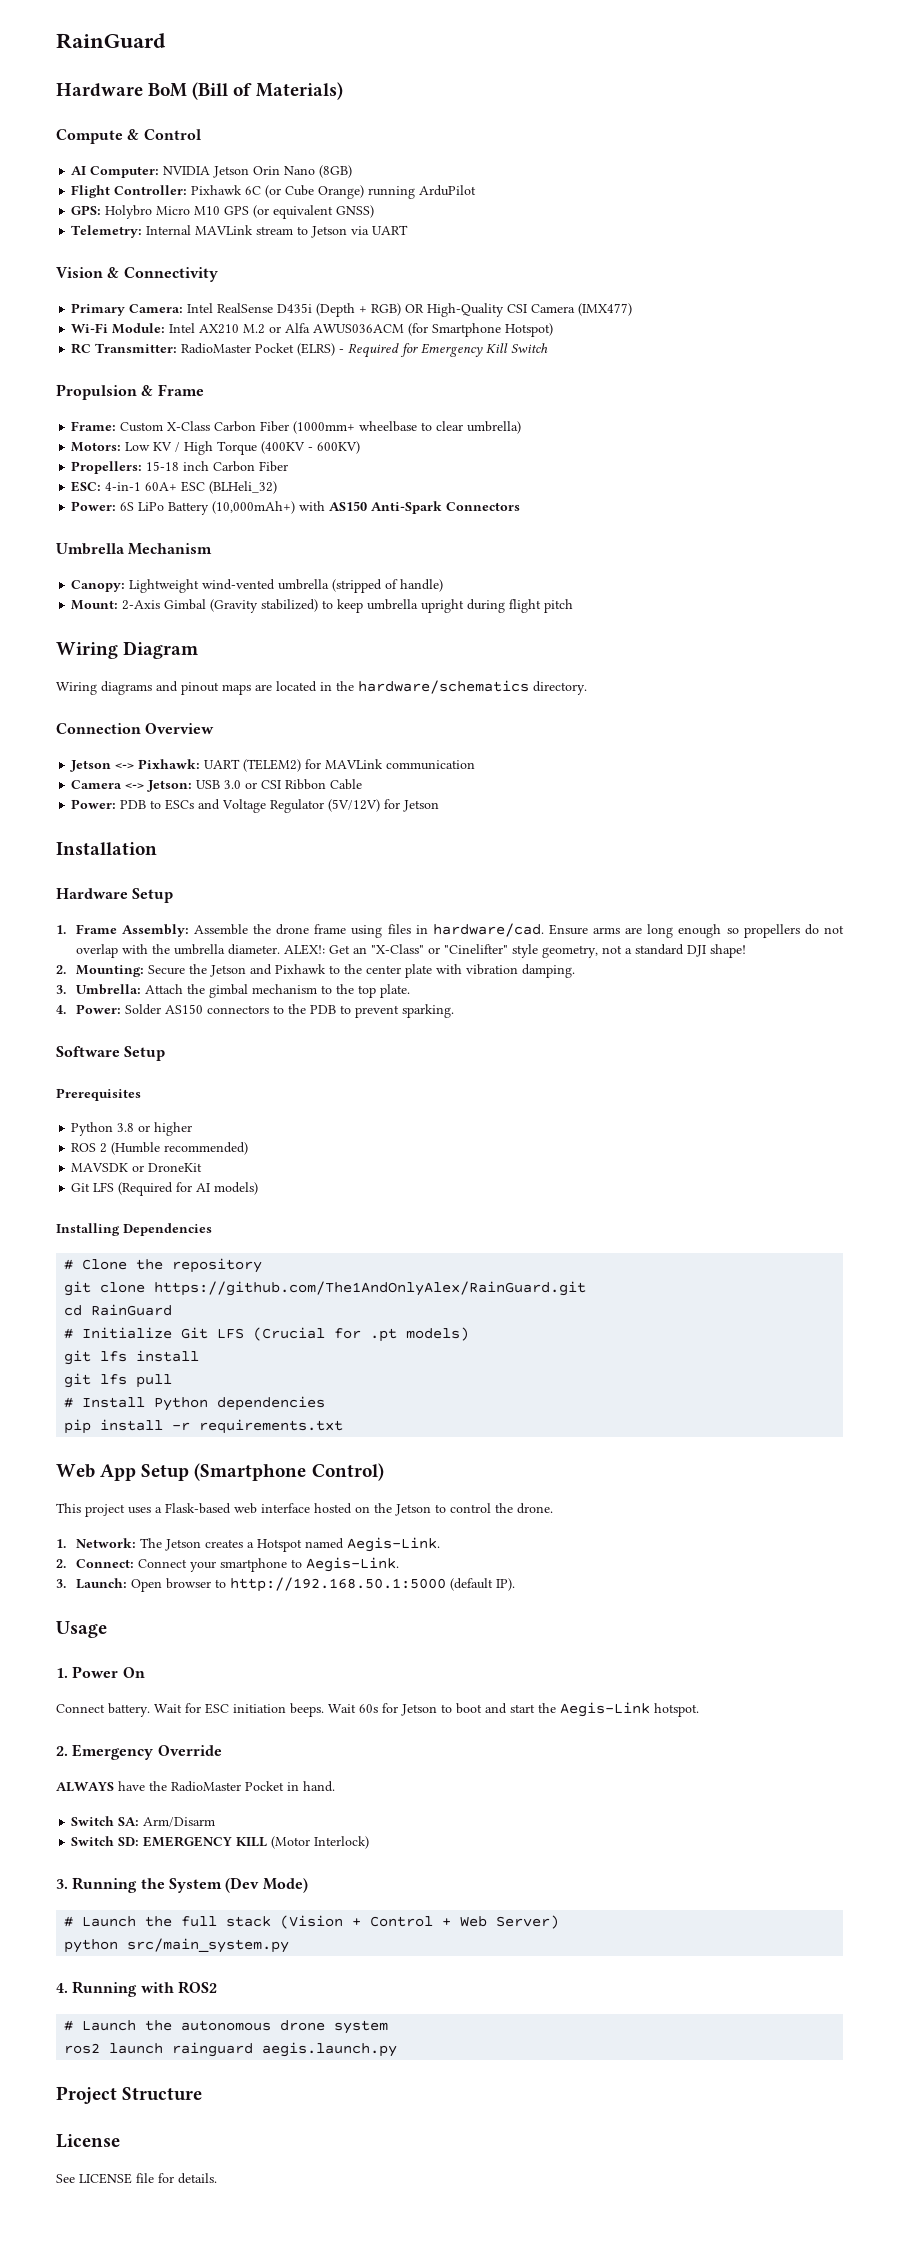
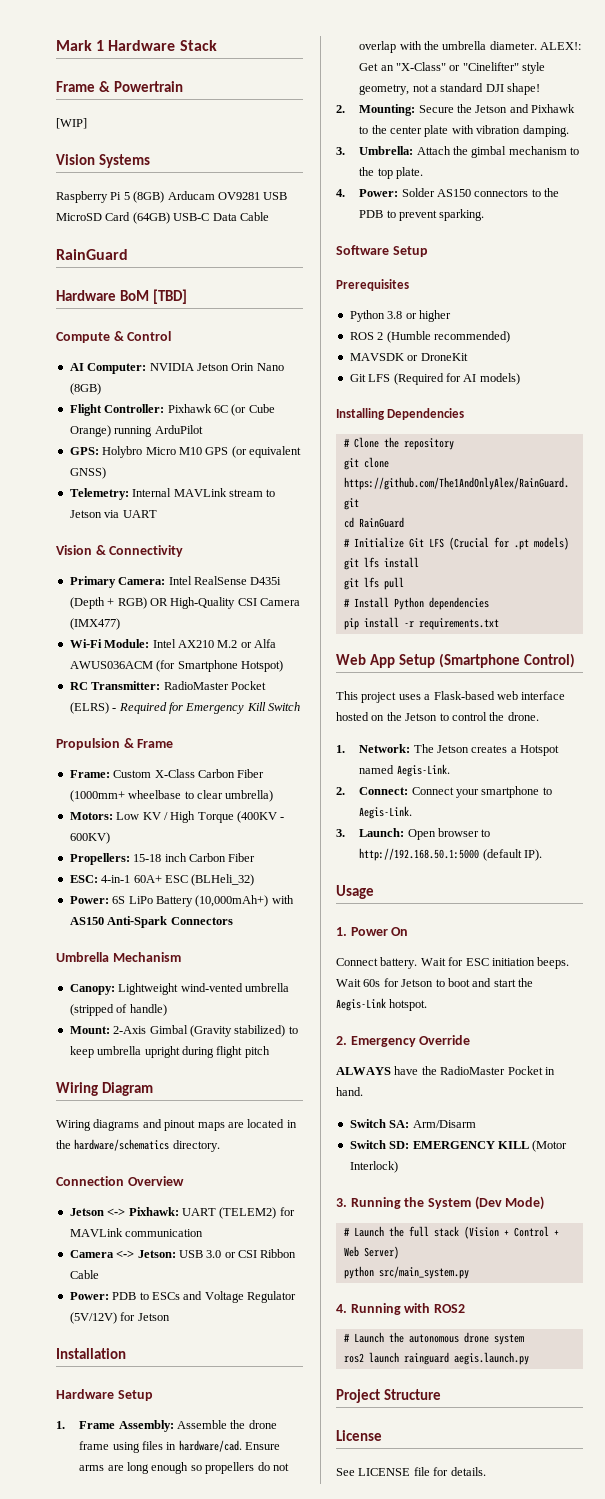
+ Mark 1 Hardware Stack
+ Frame & Powertrain
+ [WIP]
+ Vision Systems
+ Raspberry Pi 5 (8GB) Arducam OV9281 USB MicroSD Card (64GB) USB-C Data Cable
- Hardware BoM (Bill of Materials)
+ Hardware BoM [TBD]

